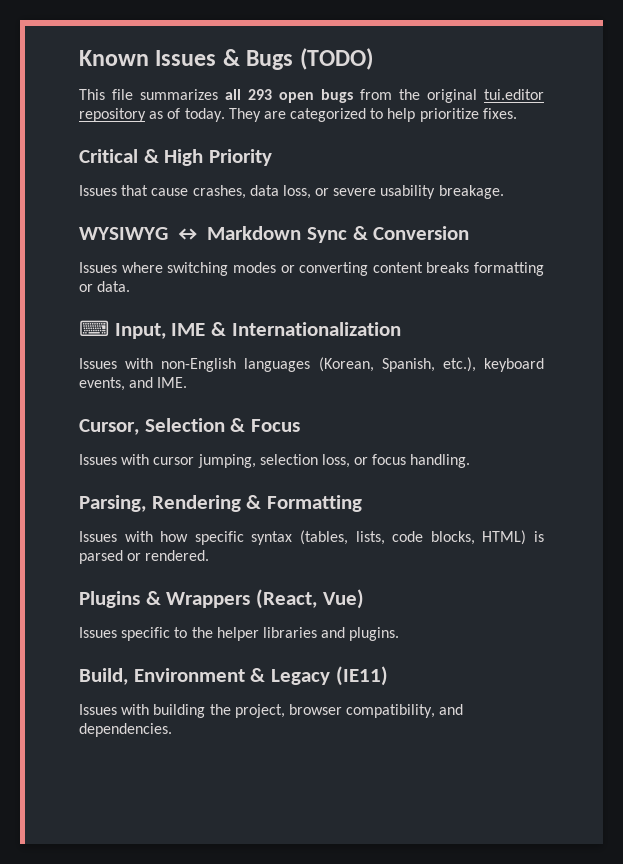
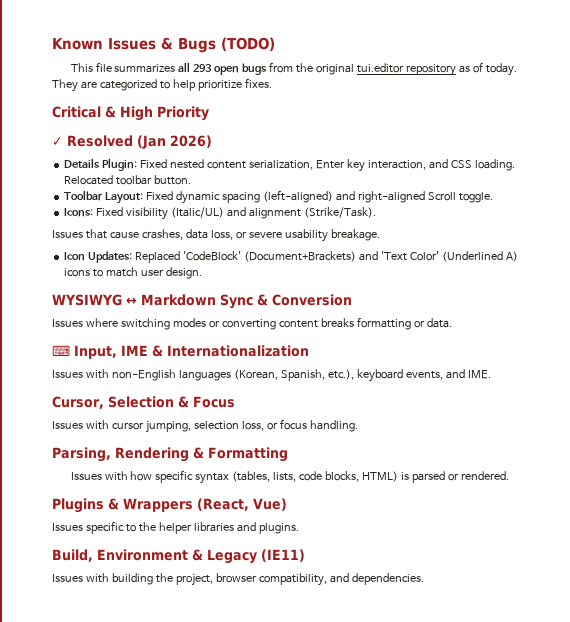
+ ✓ Resolved (Jan 2026)
+ Details Plugin: Fixed nested content serialization, Enter key interaction, and CSS loading. Relocated toolbar button.
+ Toolbar Layout: Fixed dynamic spacing (left-aligned) and right-aligned Scroll toggle.
+ Icons: Fixed visibility (Italic/UL) and alignment (Strike/Task).
+ Icon Updates: Replaced 'CodeBlock' (Document+Brackets) and 'Text Color' (Underlined A) icons to match user design.

